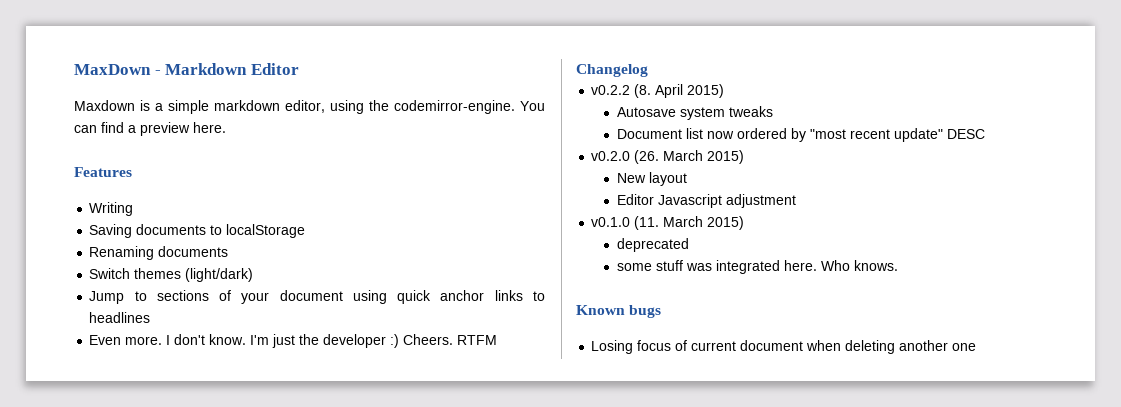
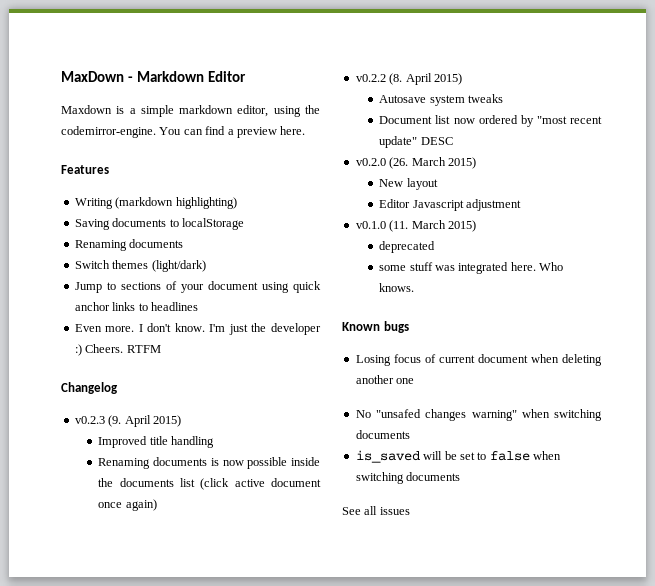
- Writing
+ Writing (markdown highlighting)
+ v0.2.3 (9. April 2015)
+ Improved title handling
+ Renaming documents is now possible inside the documents list (click active document once again)
+ No "unsafed changes warning" when switching documents
+ is_saved will be set to false when switching documents
+ See all issues

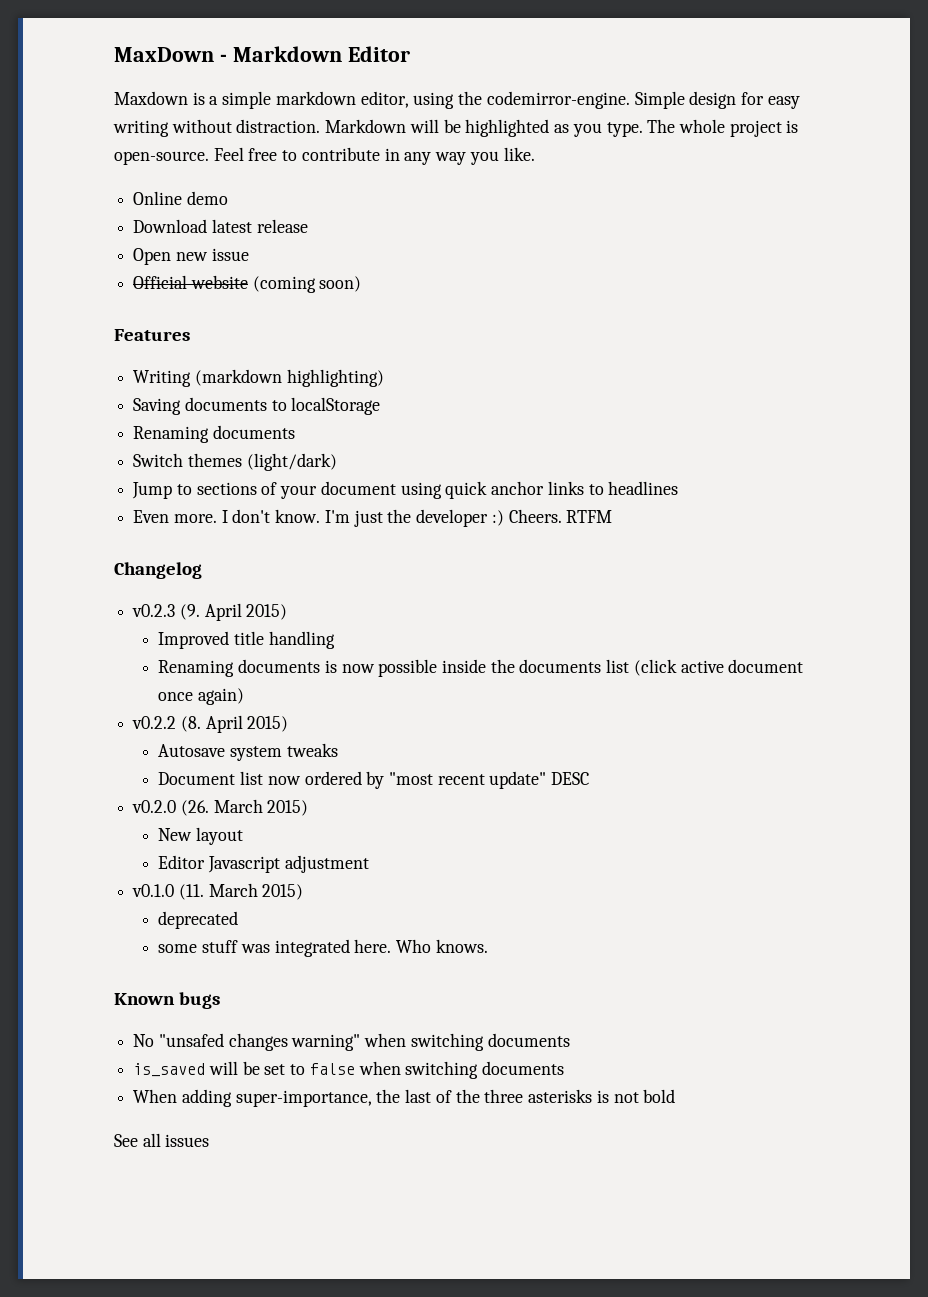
- You can find a preview here.
+ Simple design for easy writing without distraction. Markdown will be highlighted as you type. The whole project is open-source. Feel free to contribute in any way you like.
+ Online demo
+ Download latest release
+ Open new issue
+ Official website (coming soon)
- Losing focus of current document when deleting another one
+ When adding super-importance, the last of the three asterisks is not bold

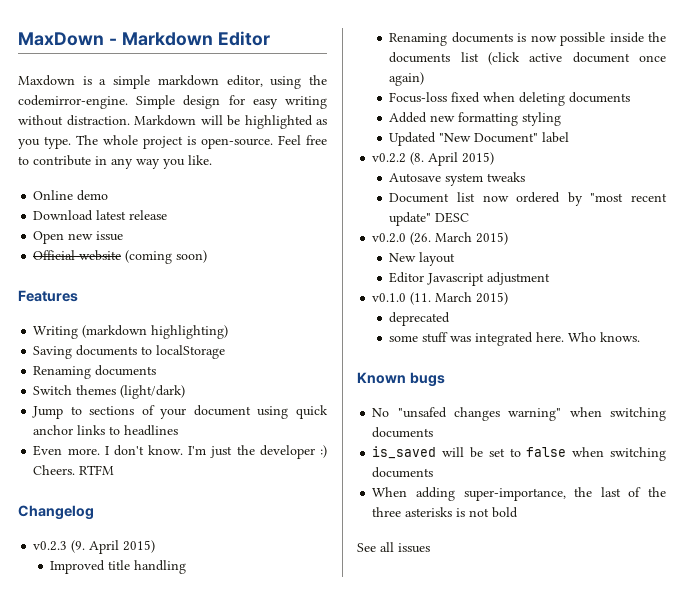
+ Focus-loss fixed when deleting documents
+ Added new formatting styling
+ Updated "New Document" label

